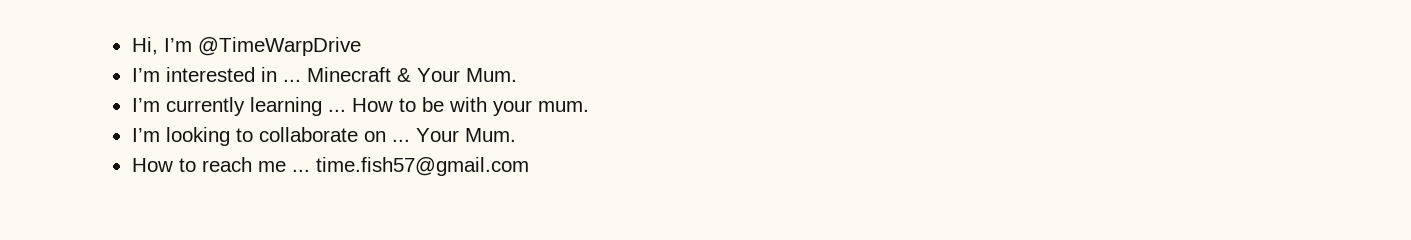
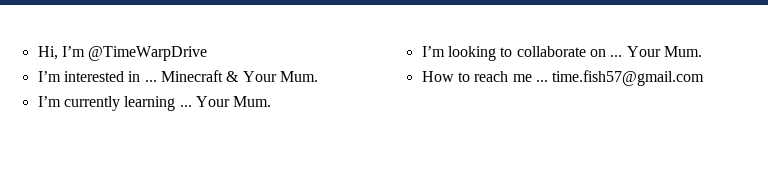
- I’m currently learning ... How to be with your mum.
+ I’m currently learning ... Your Mum.

